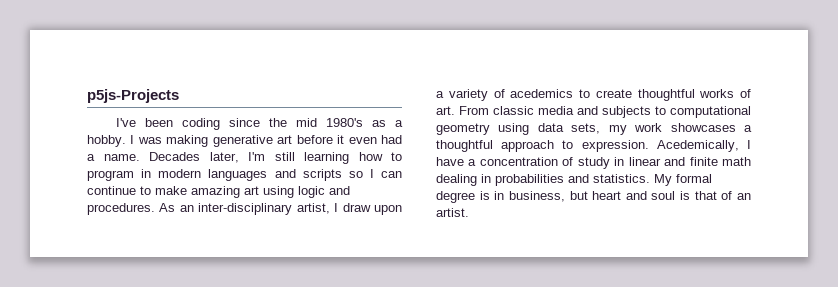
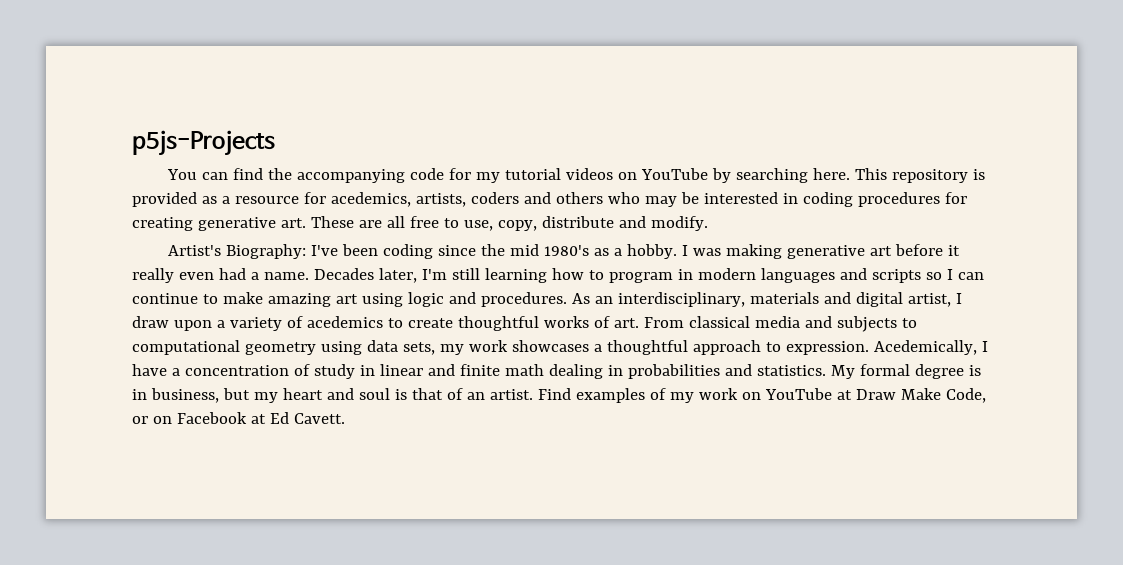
- I've been coding since the mid 1980's as a hobby.
+ You can find the accompanying code for my tutorial videos on YouTube by searching here. This repository is provided as a resource for acedemics, artists, coders and others who may be interested in coding procedures for creating generative art. These are all free to use, copy, distribute and modify.
+ Artist's Biography: I've been coding since the mid 1980's as a hobby.
- I was making generative art before it even had a name.
+ I was making generative art before it really even had a name.
- As an inter-disciplinary artist, I draw upon a variety of acedemics to create thoughtful works of art. From classic media and subjects to computational geometry using data sets, my work showcases a thoughtful approach to expression.
+ As an interdisciplinary, materials and digital artist, I draw upon a variety of acedemics to create thoughtful works of art. From classical media and subjects to computational geometry using data sets, my work showcases a thoughtful approach to expression.
- My formal degree is in business, but heart and soul is that of an artist.
+ My formal degree is in business, but my heart and soul is that of an artist.
+ Find examples of my work on YouTube at Draw Make Code, or on Facebook at Ed Cavett.

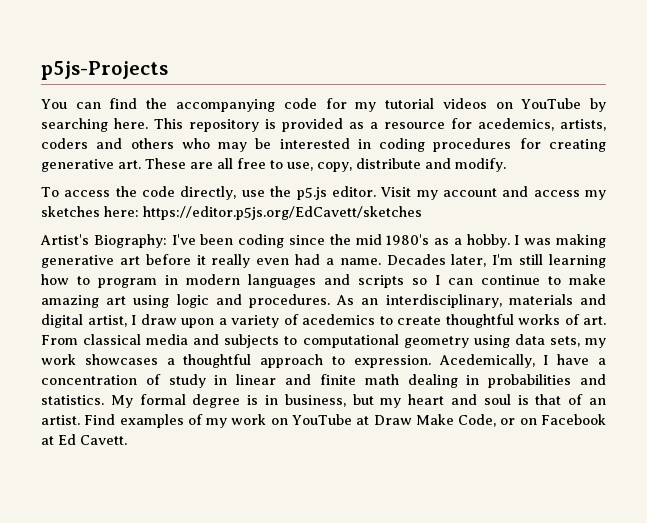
+ To access the code directly, use the p5.js editor. Visit my account and access my sketches here: https://editor.p5js.org/EdCavett/sketches

